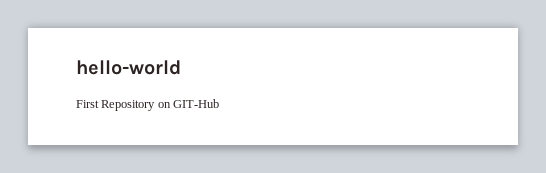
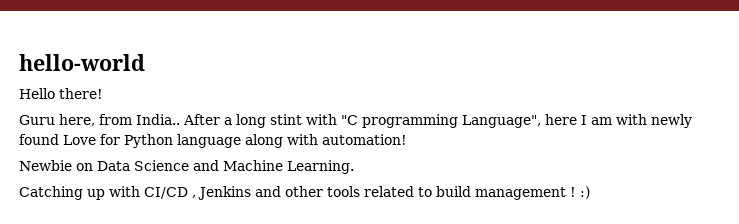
- First Repository on GIT-Hub
+ Hello there!
+ Guru here, from India.. After a long stint with "C programming Language", here I am with newly found Love for Python language along with automation!
+ Newbie on Data Science and Machine Learning.
+ Catching up with CI/CD , Jenkins and other tools related to build management ! :)

